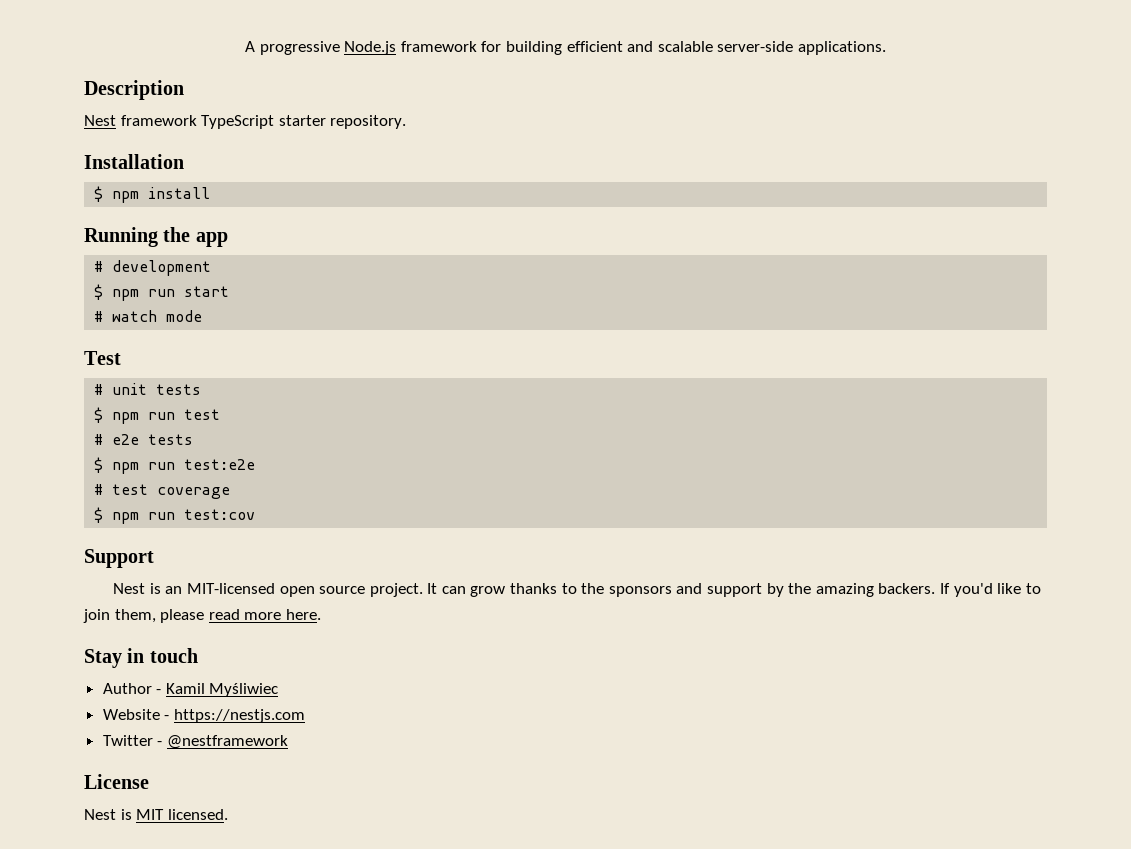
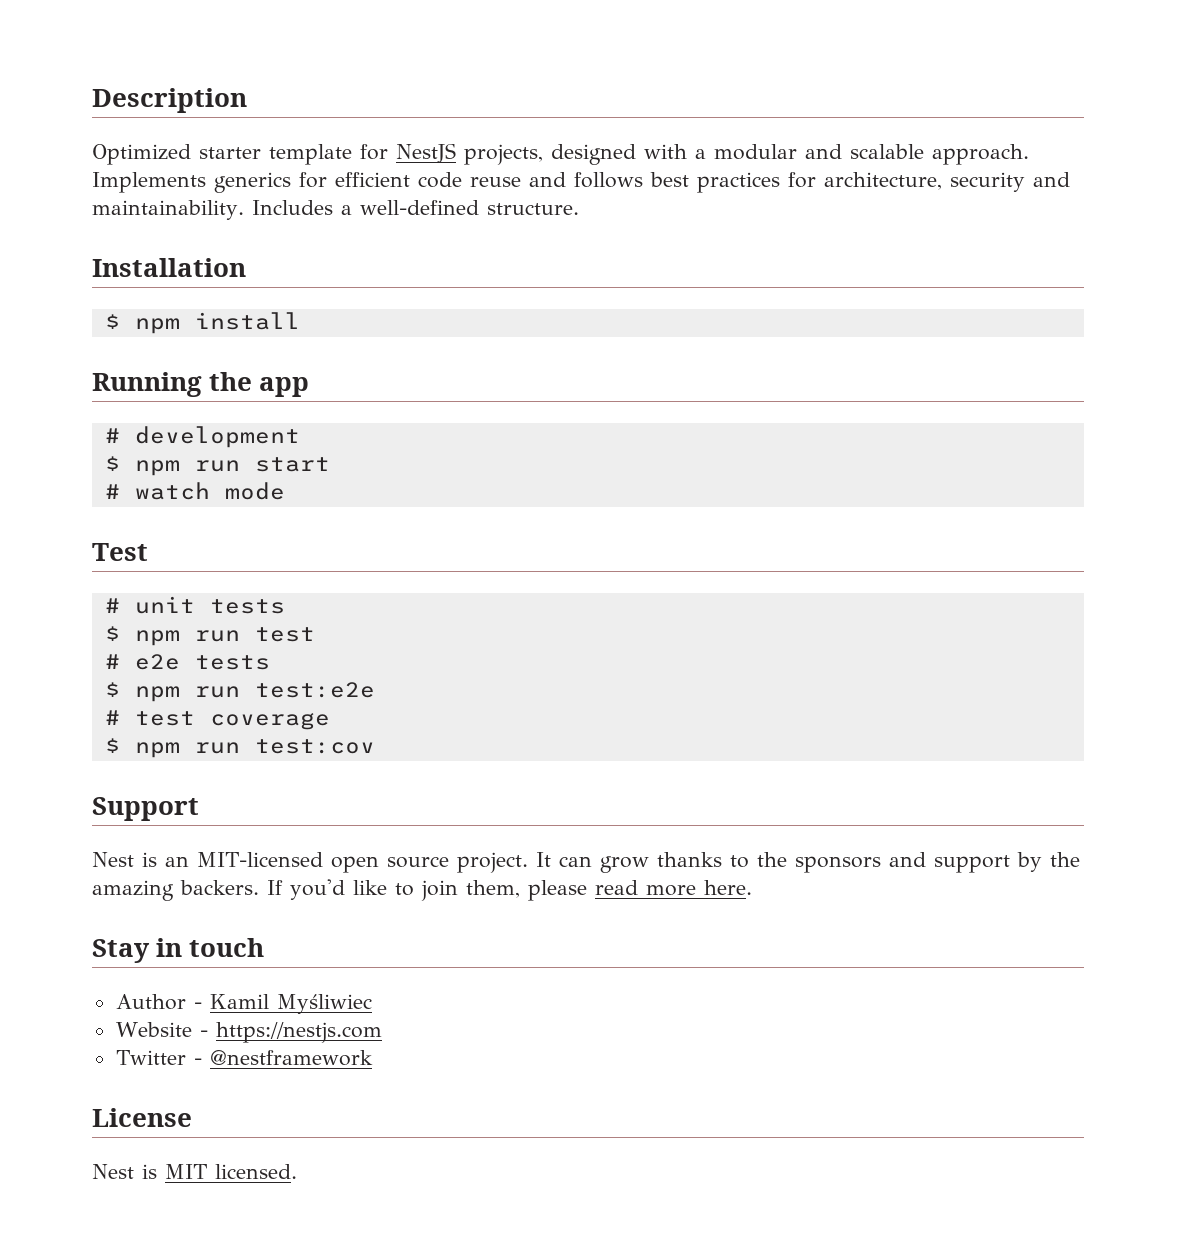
- A progressive Node.js framework for building efficient and scalable server-side applications.
  Description
- Nest framework TypeScript starter repository.
+ Optimized starter template for NestJS projects, designed with a modular and scalable approach. Implements generics for efficient code reuse and follows best practices for architecture, security and maintainability. Includes a well-defined structure.

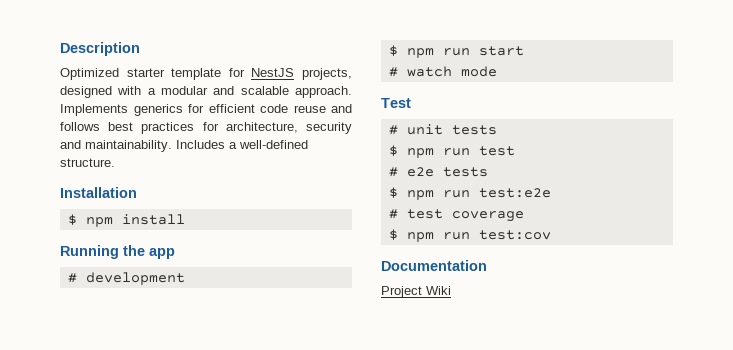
- Support
- Nest is an MIT-licensed open source project. It can grow thanks to the sponsors and support by the amazing backers. If you'd like to join them, please read more here.
- Stay in touch
- Author - Kamil Myśliwiec
- Website - https://nestjs.com
- Twitter - @nestframework
- License
- Nest is MIT licensed.
+ Documentation
+ Project Wiki

